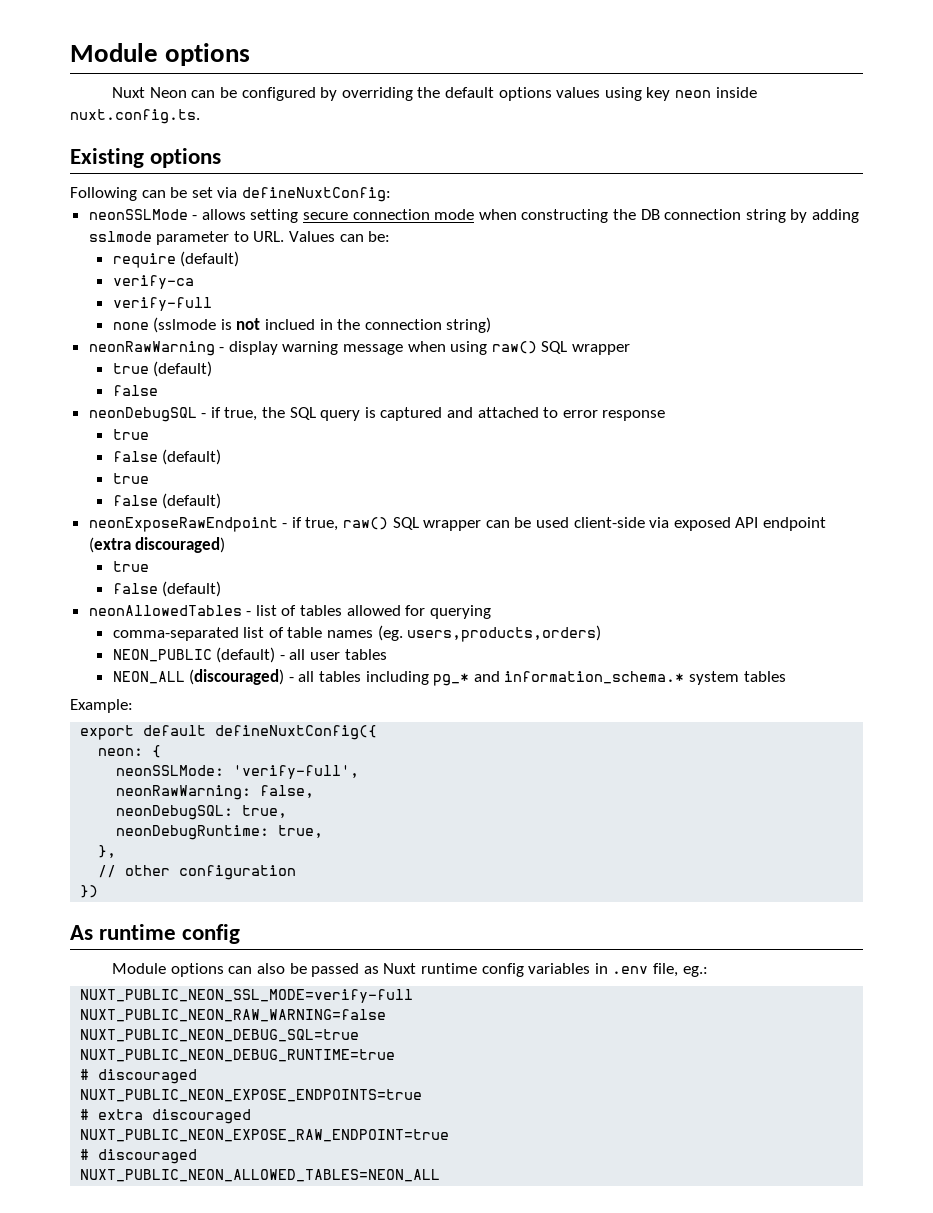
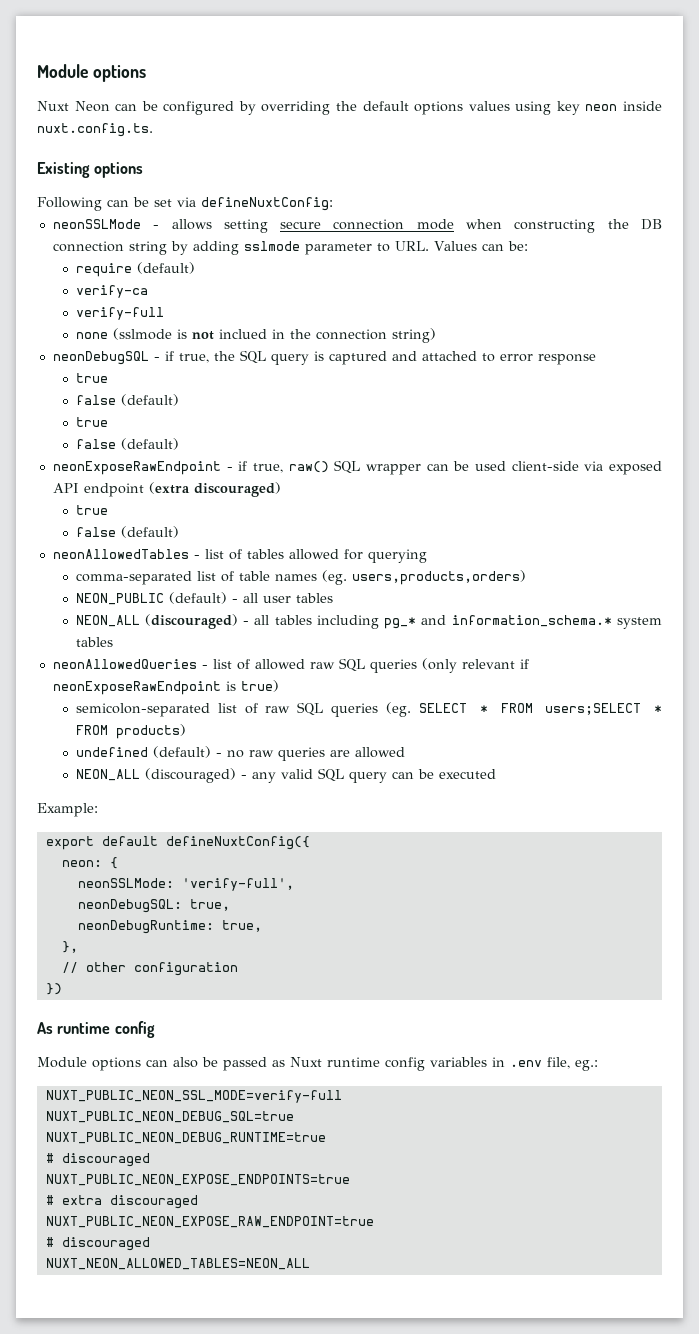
- neonRawWarning - display warning message when using raw() SQL wrapper
- true (default)
- false
+ neonAllowedQueries - list of allowed raw SQL queries (only relevant if neonExposeRawEndpoint is true)
+ semicolon-separated list of raw SQL queries (eg. SELECT * FROM users;SELECT * FROM products)
+ undefined (default) - no raw queries are allowed
+ NEON_ALL (discouraged) - any valid SQL query can be executed
- neonRawWarning: false,
- NUXT_PUBLIC_NEON_RAW_WARNING=false
- NUXT_PUBLIC_NEON_ALLOWED_TABLES=NEON_ALL
+ NUXT_NEON_ALLOWED_TABLES=NEON_ALL

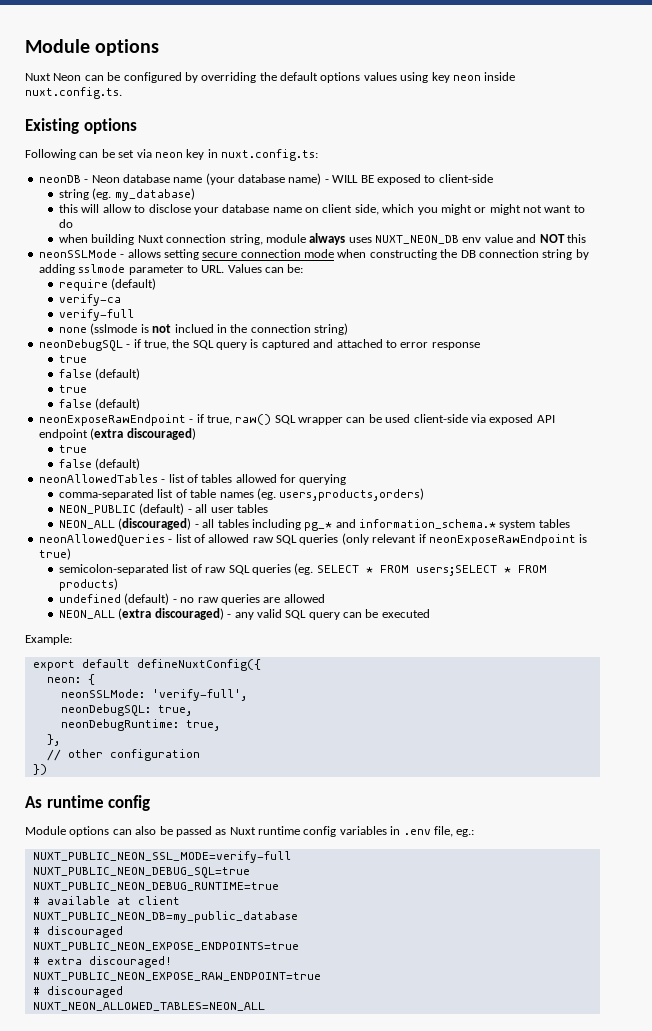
- Following can be set via defineNuxtConfig:
+ Following can be set via neon key in nuxt.config.ts:
+ neonDB - Neon database name (your database name) - WILL BE exposed to client-side
+ string (eg. my_database)
+ this will allow to disclose your database name on client side, which you might or might not want to do
+ when building Nuxt connection string, module always uses NUXT_NEON_DB env value and NOT this
- NEON_ALL (discouraged) - any valid SQL query can be executed
+ NEON_ALL (extra discouraged) - any valid SQL query can be executed
+ # available at client
+ NUXT_PUBLIC_NEON_DB=my_public_database
- # extra discouraged
+ # extra discouraged!

